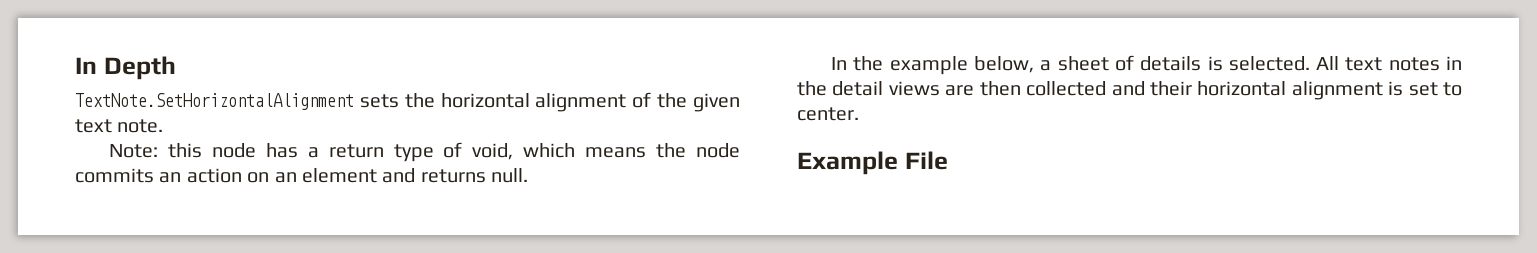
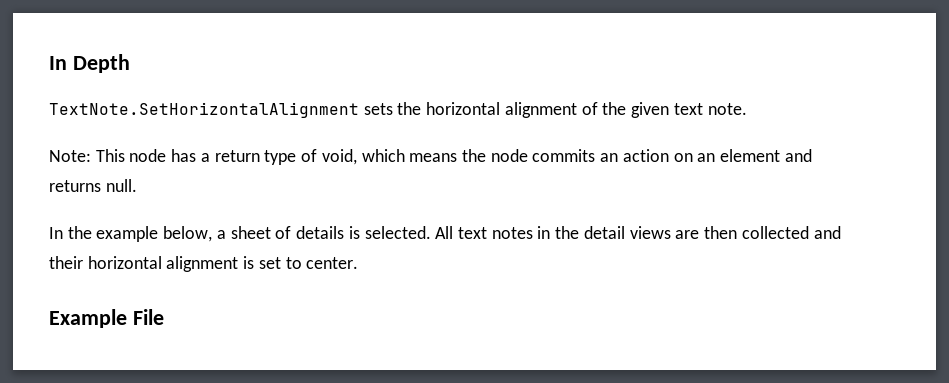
- Note: this node has a return type of void, which means the node commits an action on an element and returns null.
+ Note: This node has a return type of void, which means the node commits an action on an element and returns null.

